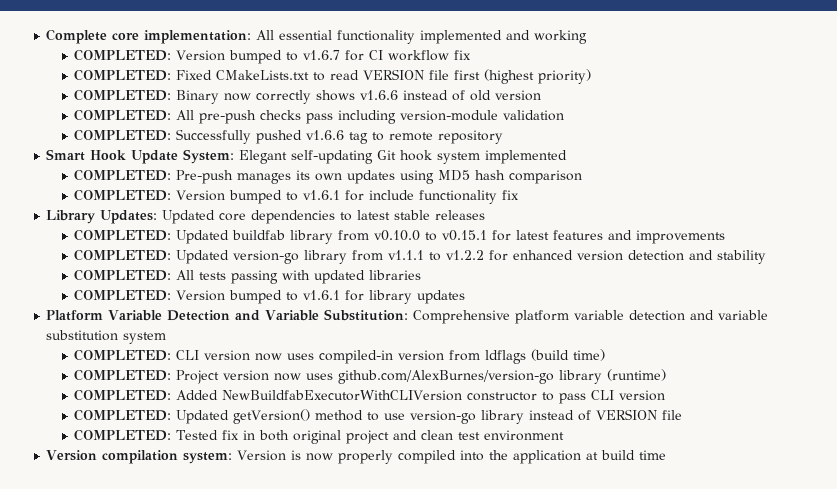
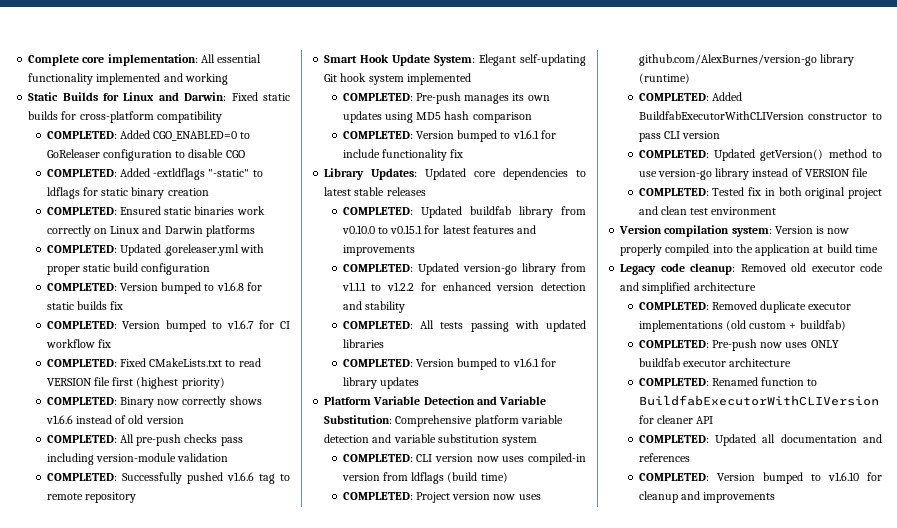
+ Static Builds for Linux and Darwin: Fixed static builds for cross-platform compatibility
+ COMPLETED: Added CGO_ENABLED=0 to GoReleaser configuration to disable CGO
+ COMPLETED: Added -extldflags "-static" to ldflags for static binary creation
+ COMPLETED: Ensured static binaries work correctly on Linux and Darwin platforms
+ COMPLETED: Updated .goreleaser.yml with proper static build configuration
+ COMPLETED: Version bumped to v1.6.8 for static builds fix
- COMPLETED: Added NewBuildfabExecutorWithCLIVersion constructor to pass CLI version
+ COMPLETED: Added BuildfabExecutorWithCLIVersion constructor to pass CLI version
+ Legacy code cleanup: Removed old executor code and simplified architecture
+ COMPLETED: Removed duplicate executor implementations (old custom + buildfab)
+ COMPLETED: Pre-push now uses ONLY buildfab executor architecture
+ COMPLETED: Renamed function to BuildfabExecutorWithCLIVersion for cleaner API
+ COMPLETED: Updated all documentation and references
+ COMPLETED: Version bumped to v1.6.10 for cleanup and improvements

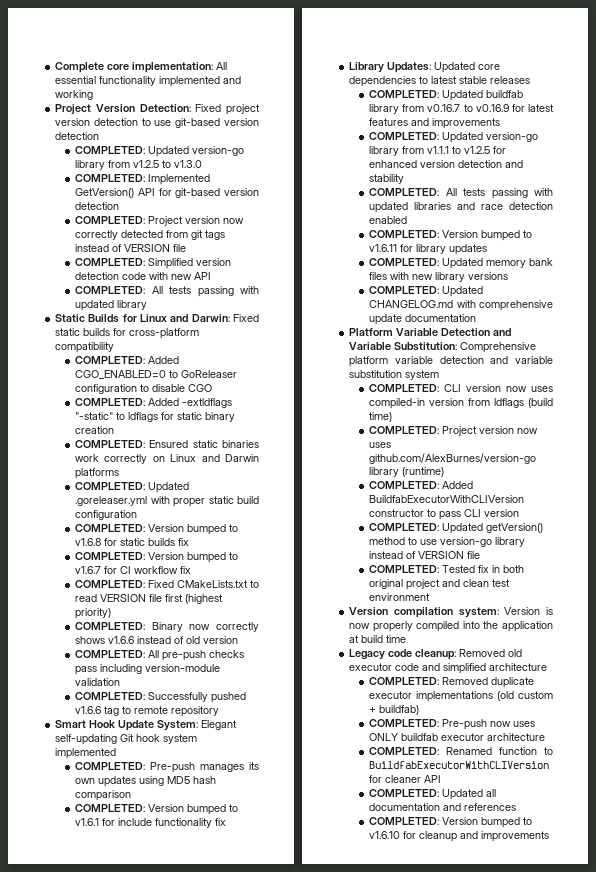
+ Project Version Detection: Fixed project version detection to use git-based version detection
+ COMPLETED: Updated version-go library from v1.2.5 to v1.3.0
+ COMPLETED: Implemented GetVersion() API for git-based version detection
+ COMPLETED: Project version now correctly detected from git tags instead of VERSION file
+ COMPLETED: Simplified version detection code with new API
+ COMPLETED: All tests passing with updated library
- COMPLETED: Updated buildfab library from v0.10.0 to v0.15.1 for latest features and improvements
+ COMPLETED: Updated buildfab library from v0.16.7 to v0.16.9 for latest features and improvements
- COMPLETED: Updated version-go library from v1.1.1 to v1.2.2 for enhanced version detection and stability
+ COMPLETED: Updated version-go library from v1.1.1 to v1.2.5 for enhanced version detection and stability
- COMPLETED: All tests passing with updated libraries
- COMPLETED: Version bumped to v1.6.1 for library updates
+ COMPLETED: All tests passing with updated libraries and race detection enabled
+ COMPLETED: Version bumped to v1.6.11 for library updates
+ COMPLETED: Updated memory bank files with new library versions
+ COMPLETED: Updated CHANGELOG.md with comprehensive update documentation

